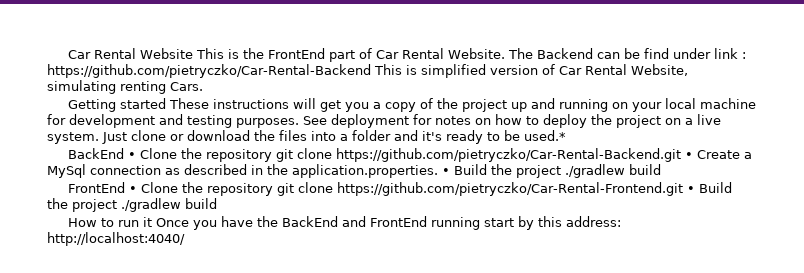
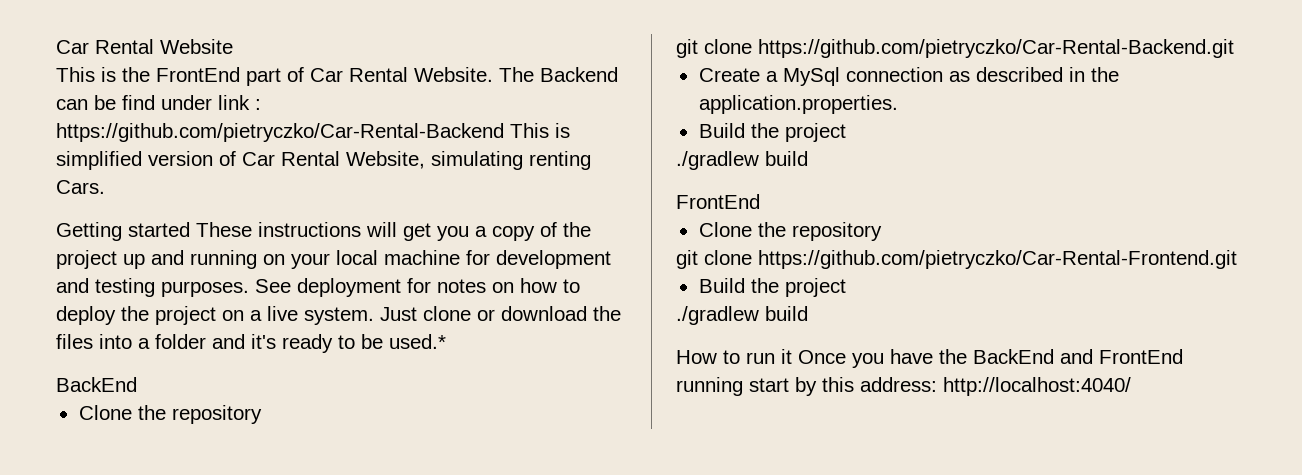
- Car Rental Website This is the FrontEnd part of Car Rental Website.
+ Car Rental Website
+ This is the FrontEnd part of Car Rental Website.
  Just clone or download the files into a folder and it's ready to be used.*
- BackEnd • Clone the repository git clone https://github.com/pietryczko/Car-Rental-Backend.git • Create a MySql connection as described in the application.properties. • Build the project ./gradlew build
- FrontEnd • Clone the repository git clone https://github.com/pietryczko/Car-Rental-Frontend.git • Build the project ./gradlew build
+ BackEnd
+ Clone the repository
+ git clone https://github.com/pietryczko/Car-Rental-Backend.git
+ Create a MySql connection as described in the application.properties.
+ Build the project
+ ./gradlew build
+ FrontEnd
+ Clone the repository
+ git clone https://github.com/pietryczko/Car-Rental-Frontend.git
+ Build the project
+ ./gradlew build

